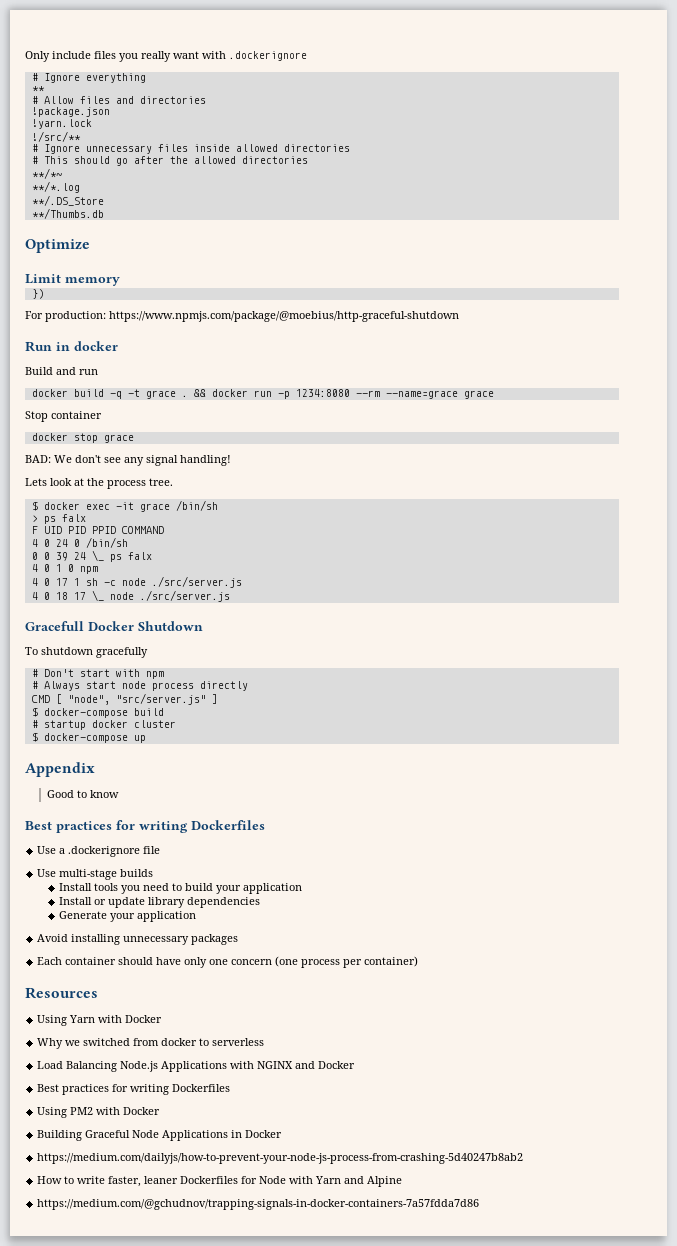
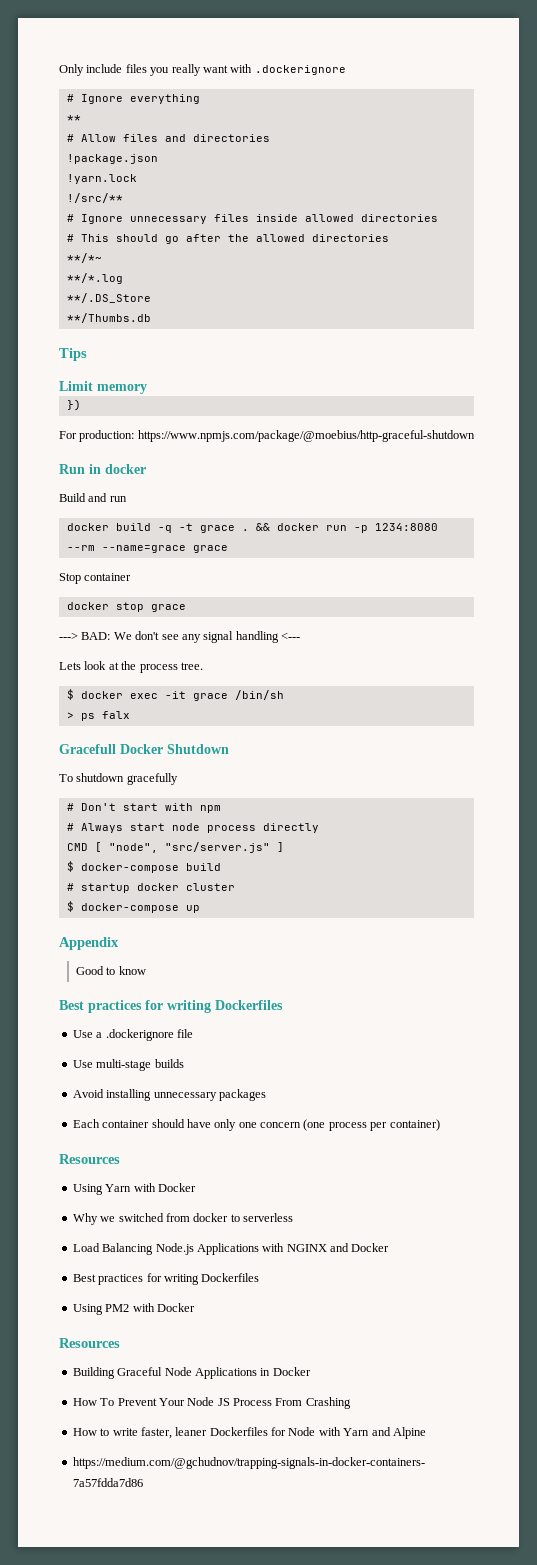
- Optimize
+ Tips
- BAD: We don't see any signal handling!
+ ---> BAD: We don't see any signal handling <---
- F UID PID PPID COMMAND
- 4 0 24 0 /bin/sh
- 0 0 39 24 \_ ps falx
- 4 0 1 0 npm
- 4 0 17 1 sh -c node ./src/server.js
- 4 0 18 17 \_ node ./src/server.js
- Install tools you need to build your application
- Install or update library dependencies
- Generate your application
  Using PM2 with Docker
+ Resources
- https://medium.com/dailyjs/how-to-prevent-your-node-js-process-from-crashing-5d40247b8ab2
+ How To Prevent Your Node JS Process From Crashing

